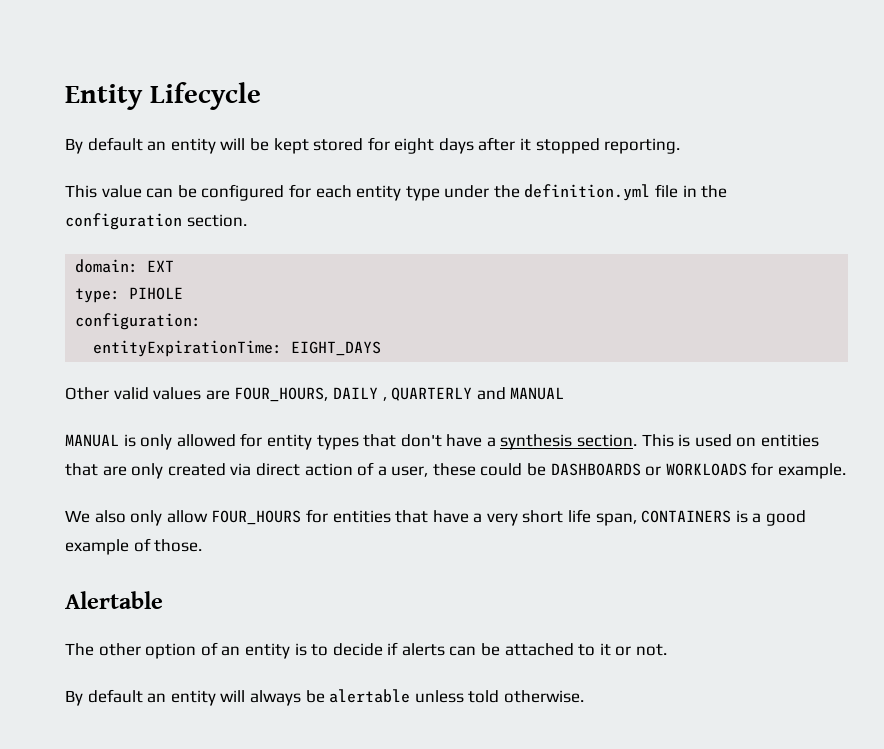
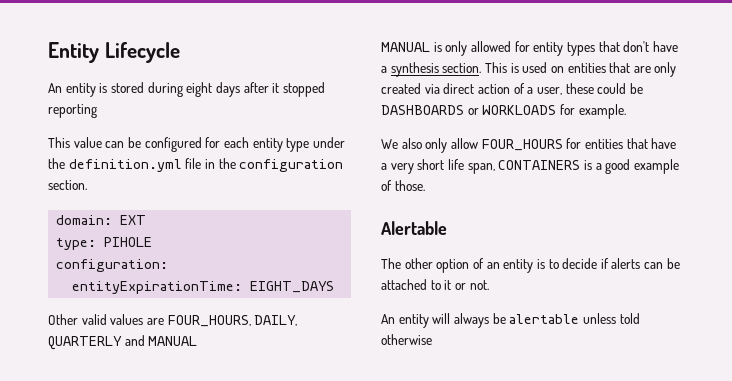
- By default an entity will be kept stored for eight days after it stopped reporting.
+ An entity is stored during eight days after it stopped reporting
- Other valid values are FOUR_HOURS, DAILY , QUARTERLY and MANUAL
+ Other valid values are FOUR_HOURS, DAILY, QUARTERLY and MANUAL
- By default an entity will always be alertable unless told otherwise.
+ An entity will always be alertable unless told otherwise

